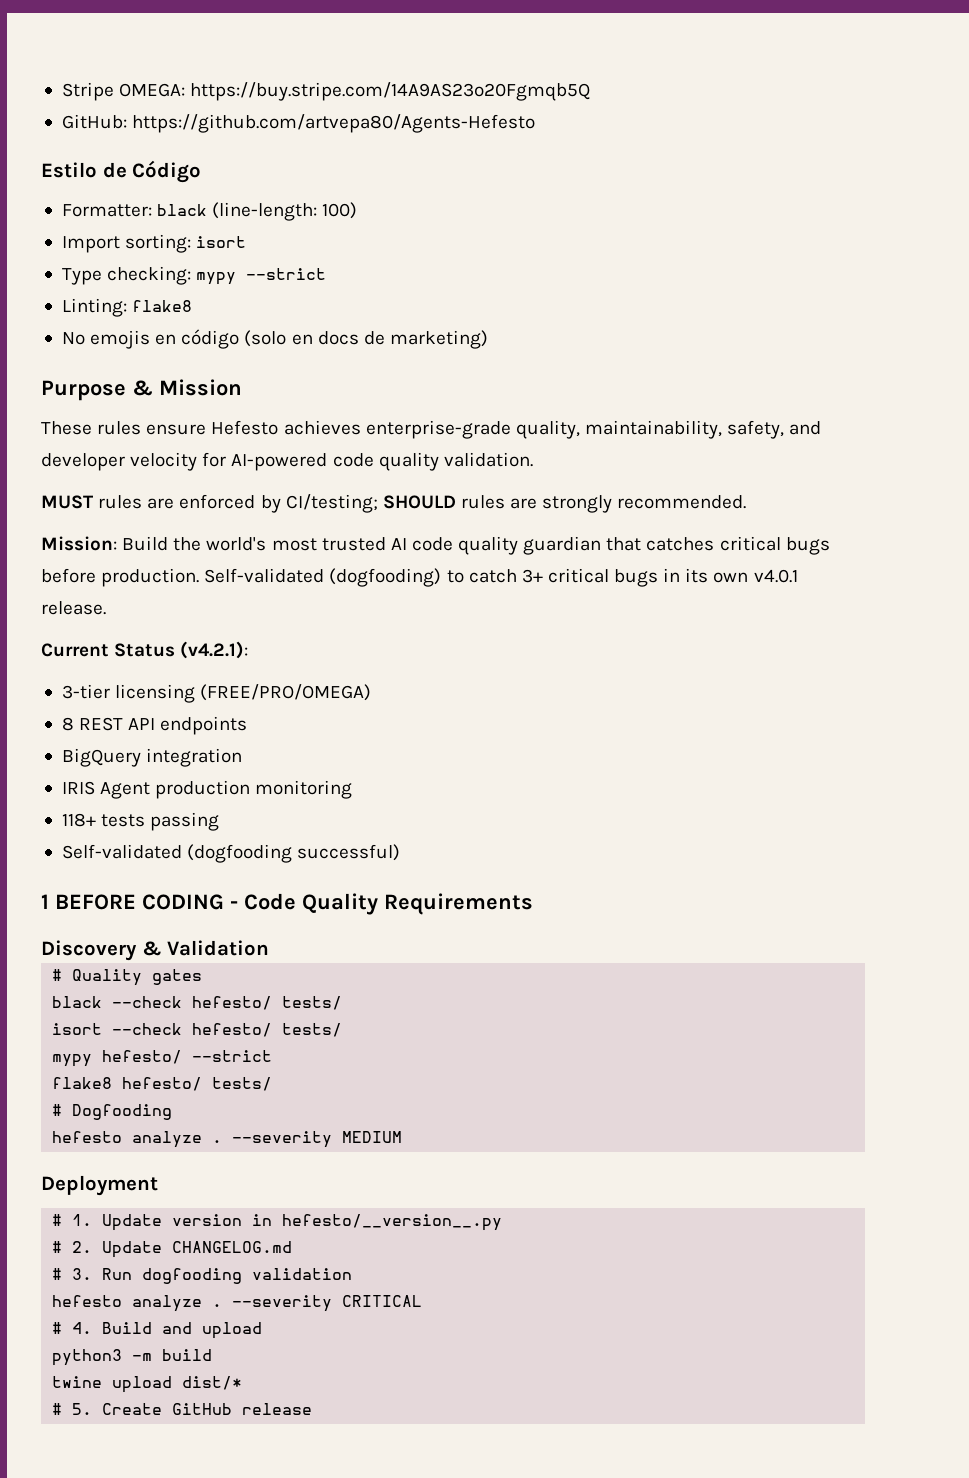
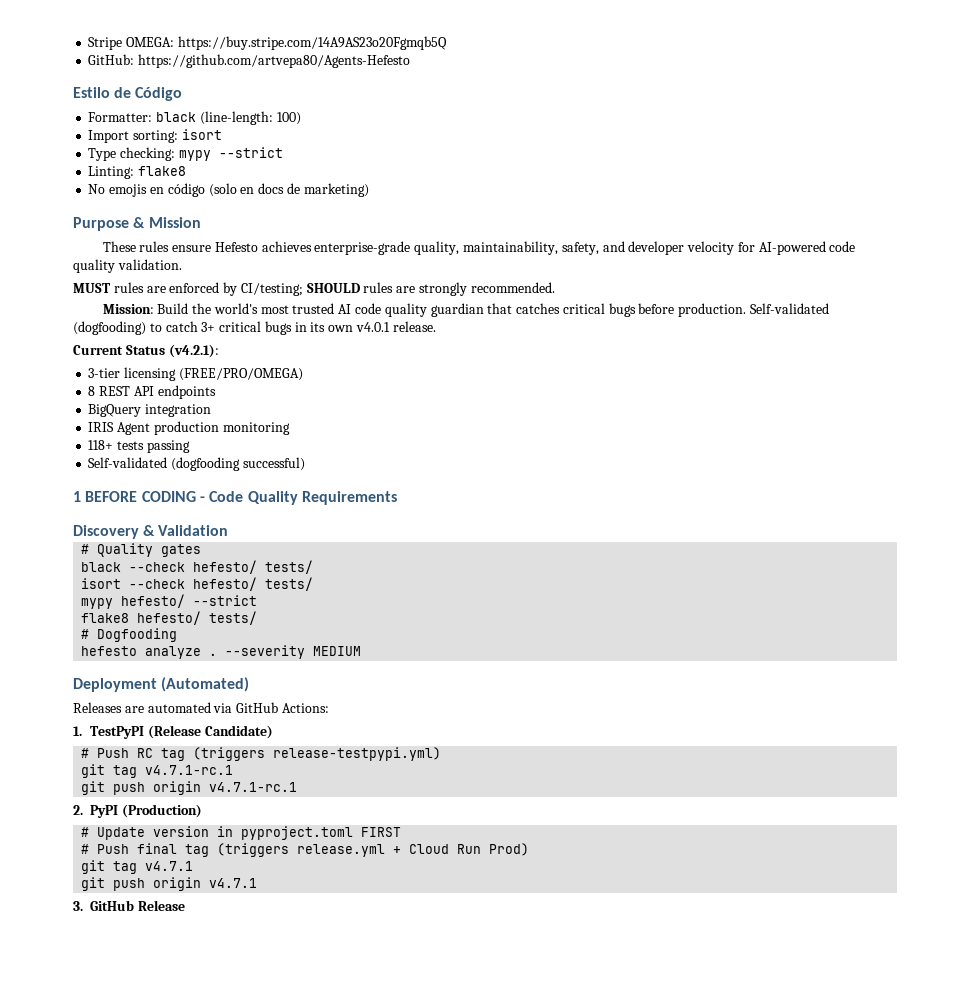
- Deployment
- # 1. Update version in hefesto/__version__.py
- # 2. Update CHANGELOG.md
- # 3. Run dogfooding validation
- hefesto analyze . --severity CRITICAL
- # 4. Build and upload
- python3 -m build
- twine upload dist/*
- # 5. Create GitHub release
+ Deployment (Automated)
+ Releases are automated via GitHub Actions:
+ 1. TestPyPI (Release Candidate)
+ # Push RC tag (triggers release-testpypi.yml)
+ git tag v4.7.1-rc.1
+ git push origin v4.7.1-rc.1
+ 2. PyPI (Production)
+ # Update version in pyproject.toml FIRST
+ # Push final tag (triggers release.yml + Cloud Run Prod)
+ git tag v4.7.1
+ git push origin v4.7.1
+ 3. GitHub Release

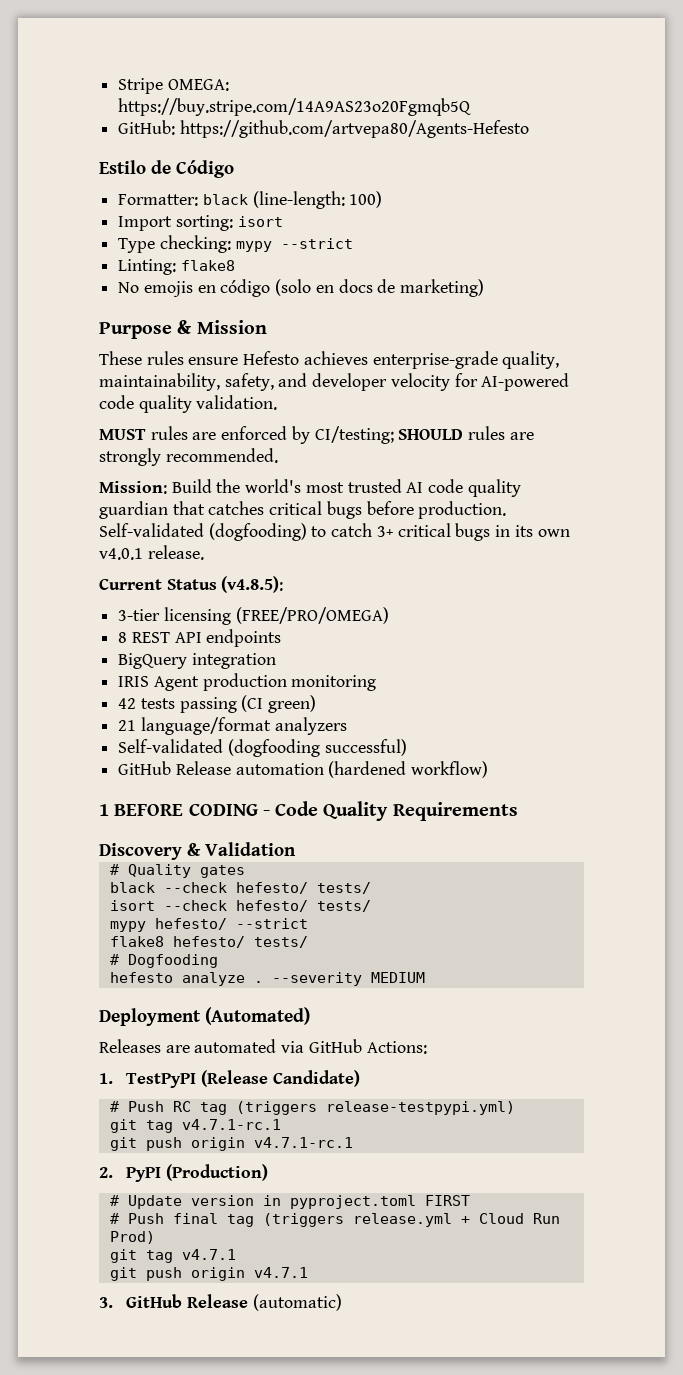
- Current Status (v4.2.1):
+ Current Status (v4.8.5):
- 118+ tests passing
+ 42 tests passing (CI green)
+ 21 language/format analyzers
  Self-validated (dogfooding successful)
+ GitHub Release automation (hardened workflow)
- 3. GitHub Release
+ 3. GitHub Release (automatic)

